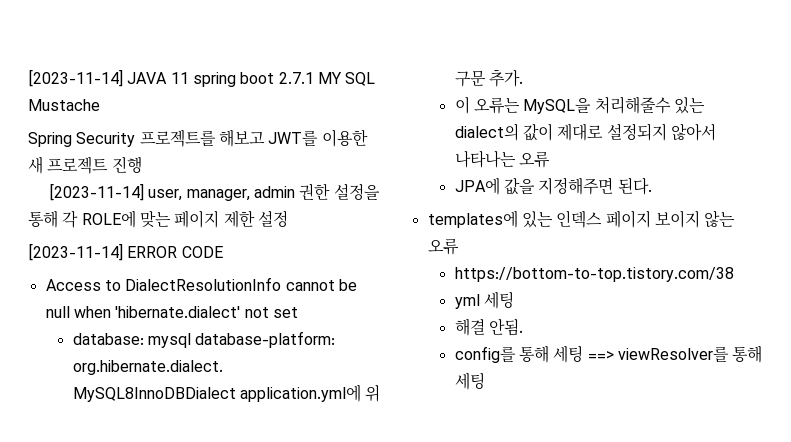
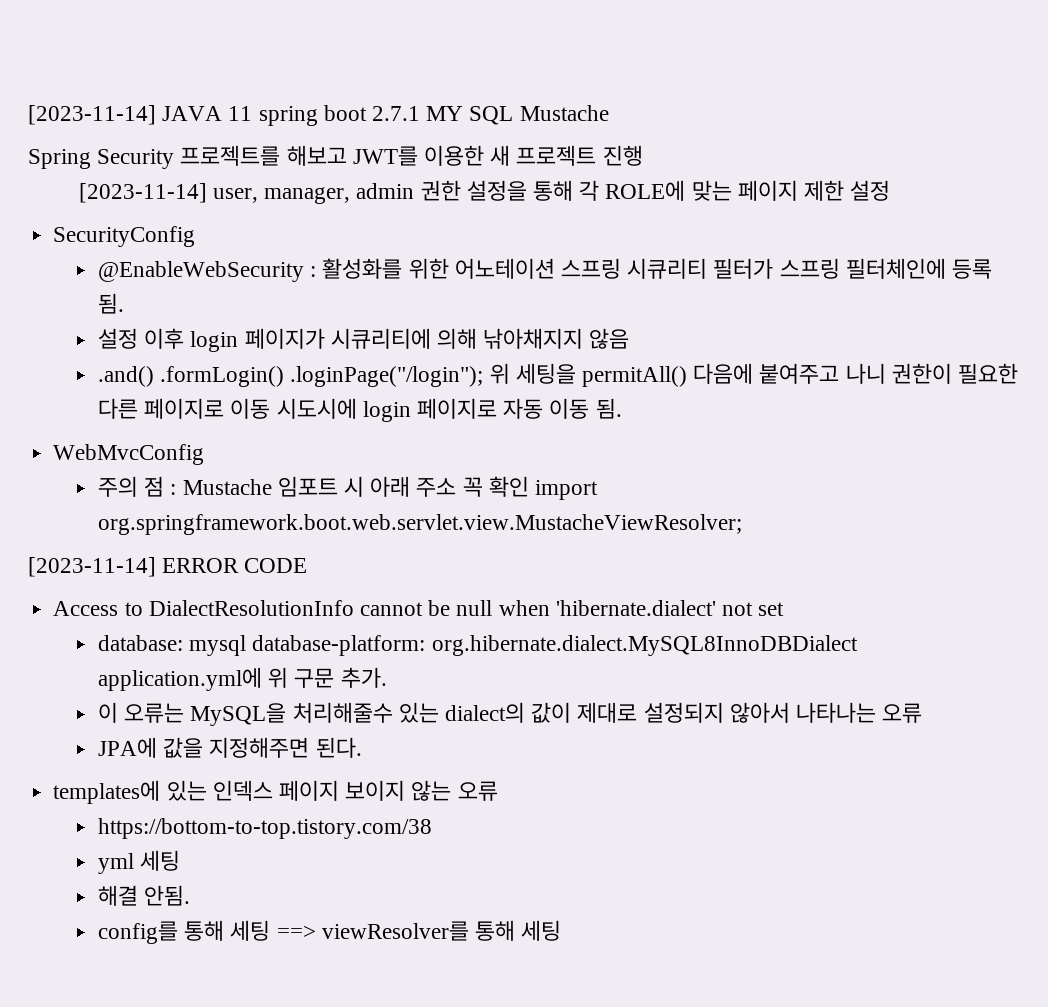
+ SecurityConfig
+ @EnableWebSecurity : 활성화를 위한 어노테이션 스프링 시큐리티 필터가 스프링 필터체인에 등록 됨.
+ 설정 이후 login 페이지가 시큐리티에 의해 낚아채지지 않음
+ .and() .formLogin() .loginPage("/login"); 위 세팅을 permitAll() 다음에 붙여주고 나니 권한이 필요한 다른 페이지로 이동 시도시에 login 페이지로 자동 이동 됨.
+ WebMvcConfig
+ 주의 점 : Mustache 임포트 시 아래 주소 꼭 확인 import org.springframework.boot.web.servlet.view.MustacheViewResolver;

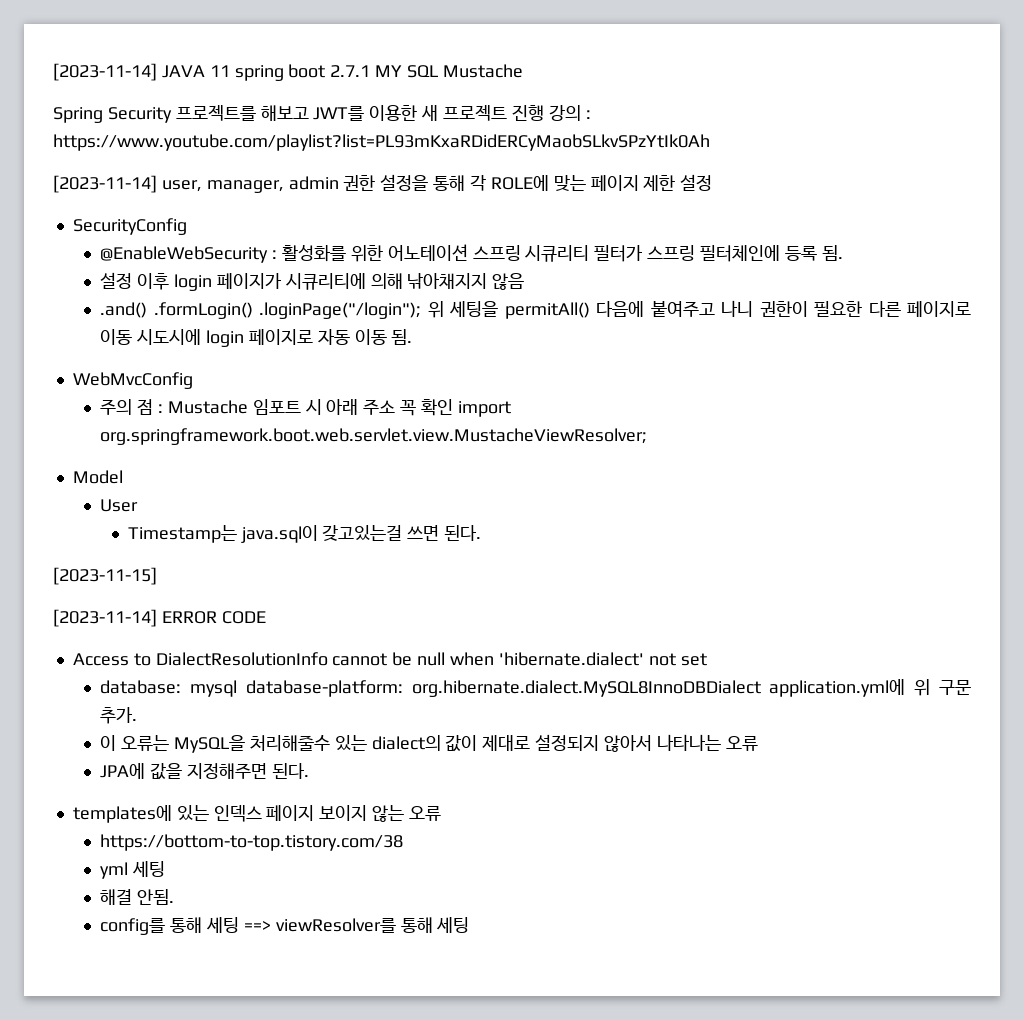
- Spring Security 프로젝트를 해보고 JWT를 이용한 새 프로젝트 진행
+ Spring Security 프로젝트를 해보고 JWT를 이용한 새 프로젝트 진행 강의 : https://www.youtube.com/playlist?list=PL93mKxaRDidERCyMaobSLkvSPzYtIk0Ah
+ Model
+ User
+ Timestamp는 java.sql이 갖고있는걸 쓰면 된다.
+ [2023-11-15]

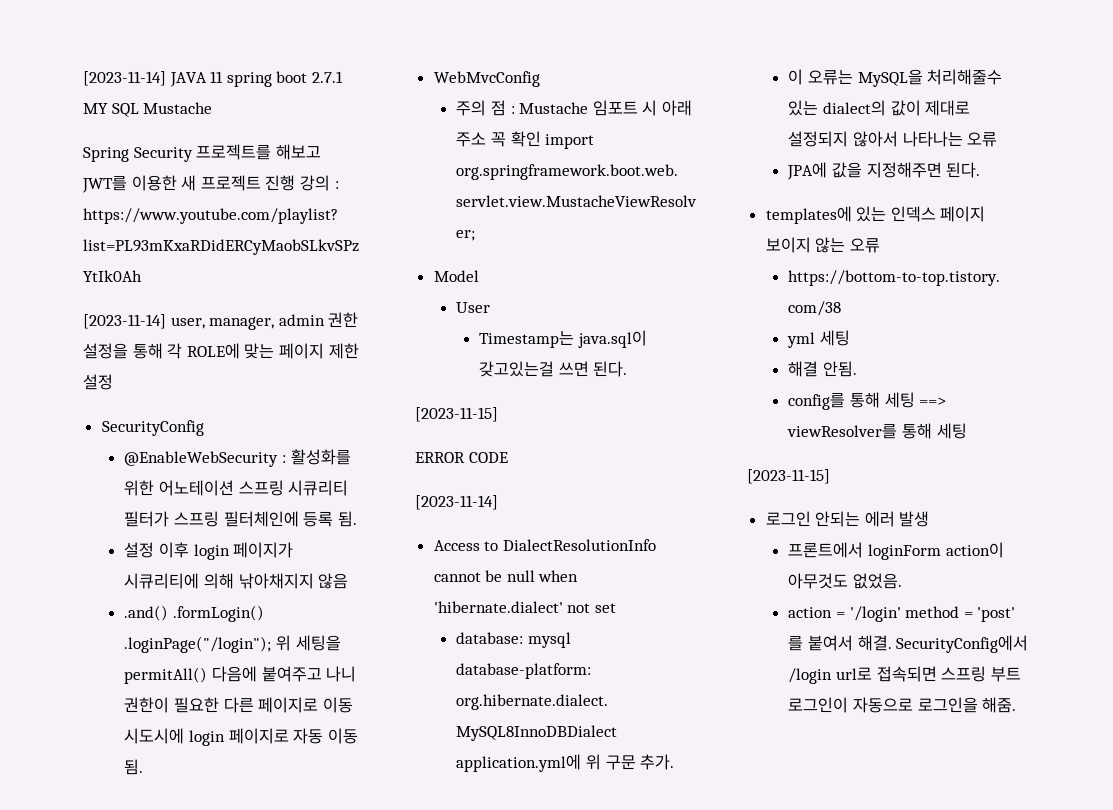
- [2023-11-14] ERROR CODE
+ ERROR CODE
+ [2023-11-14]
  config를 통해 세팅 ==> viewResolver를 통해 세팅
+ [2023-11-15]
+ 로그인 안되는 에러 발생
+ 프론트에서 loginForm action이 아무것도 없었음.
+ action = '/login' method = 'post' 를 붙여서 해결. SecurityConfig에서 /login url로 접속되면 스프링 부트 로그인이 자동으로 로그인을 해줌.

